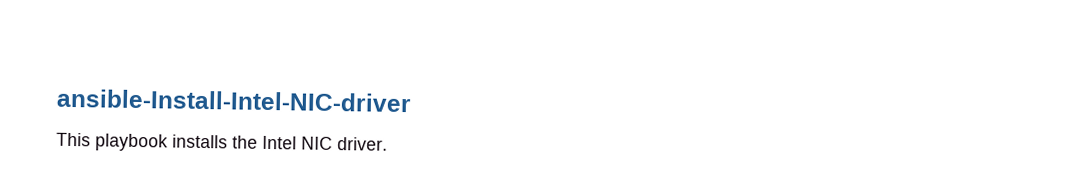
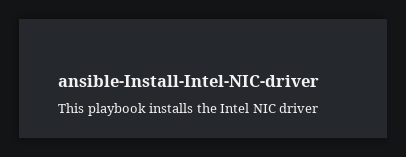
- This playbook installs the Intel NIC driver.
+ This playbook installs the Intel NIC driver

